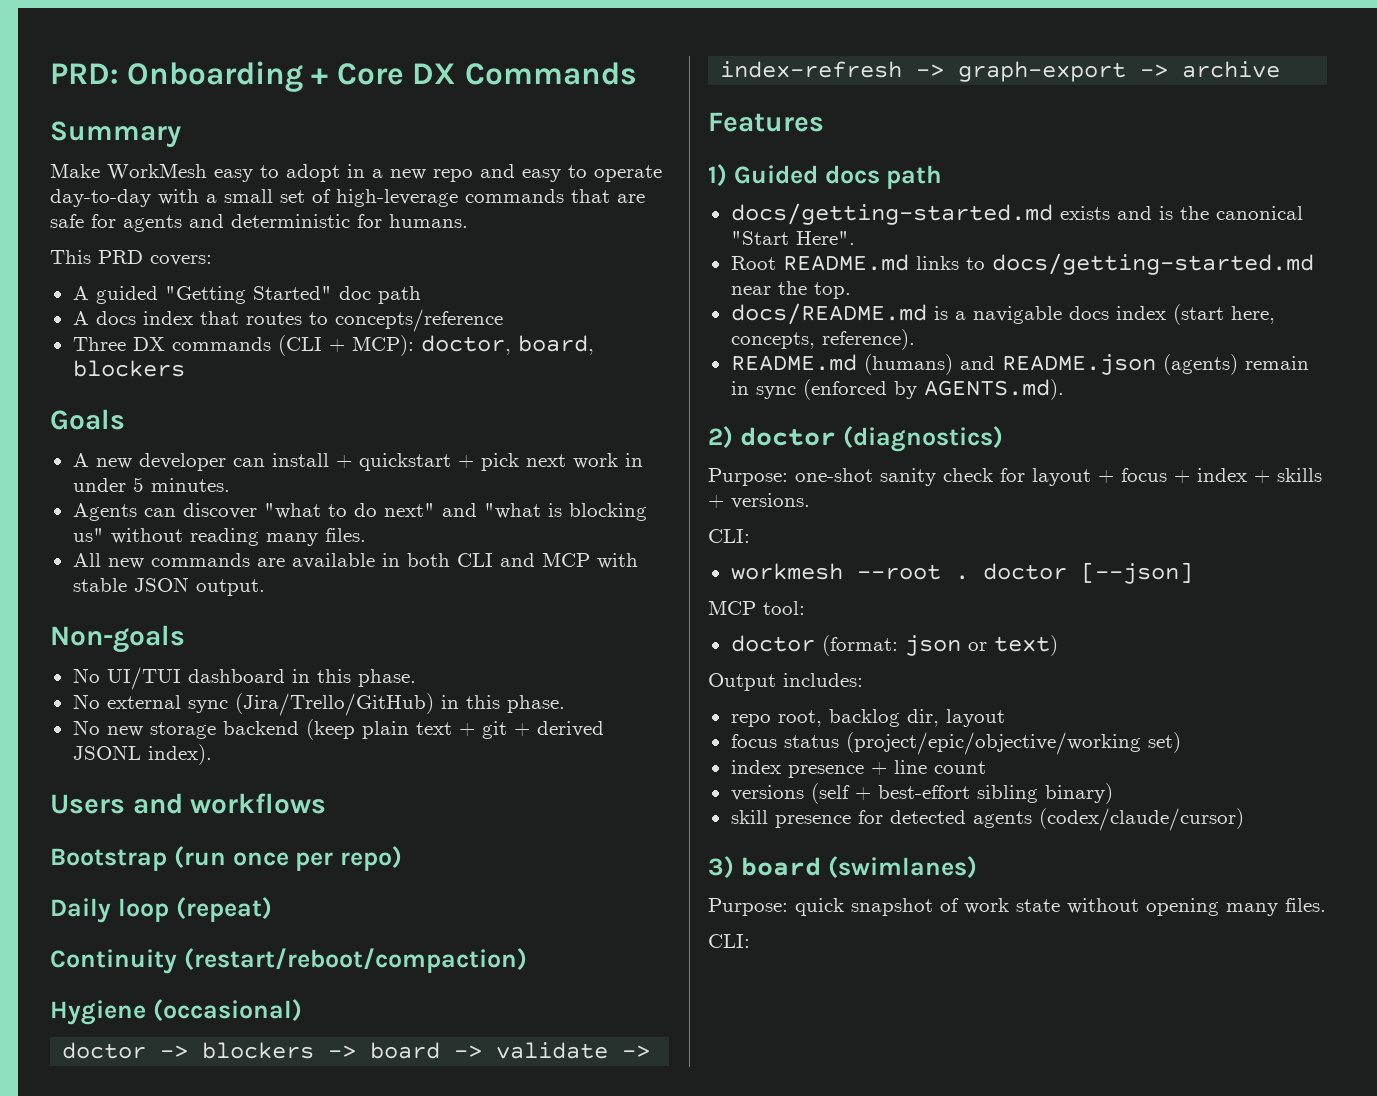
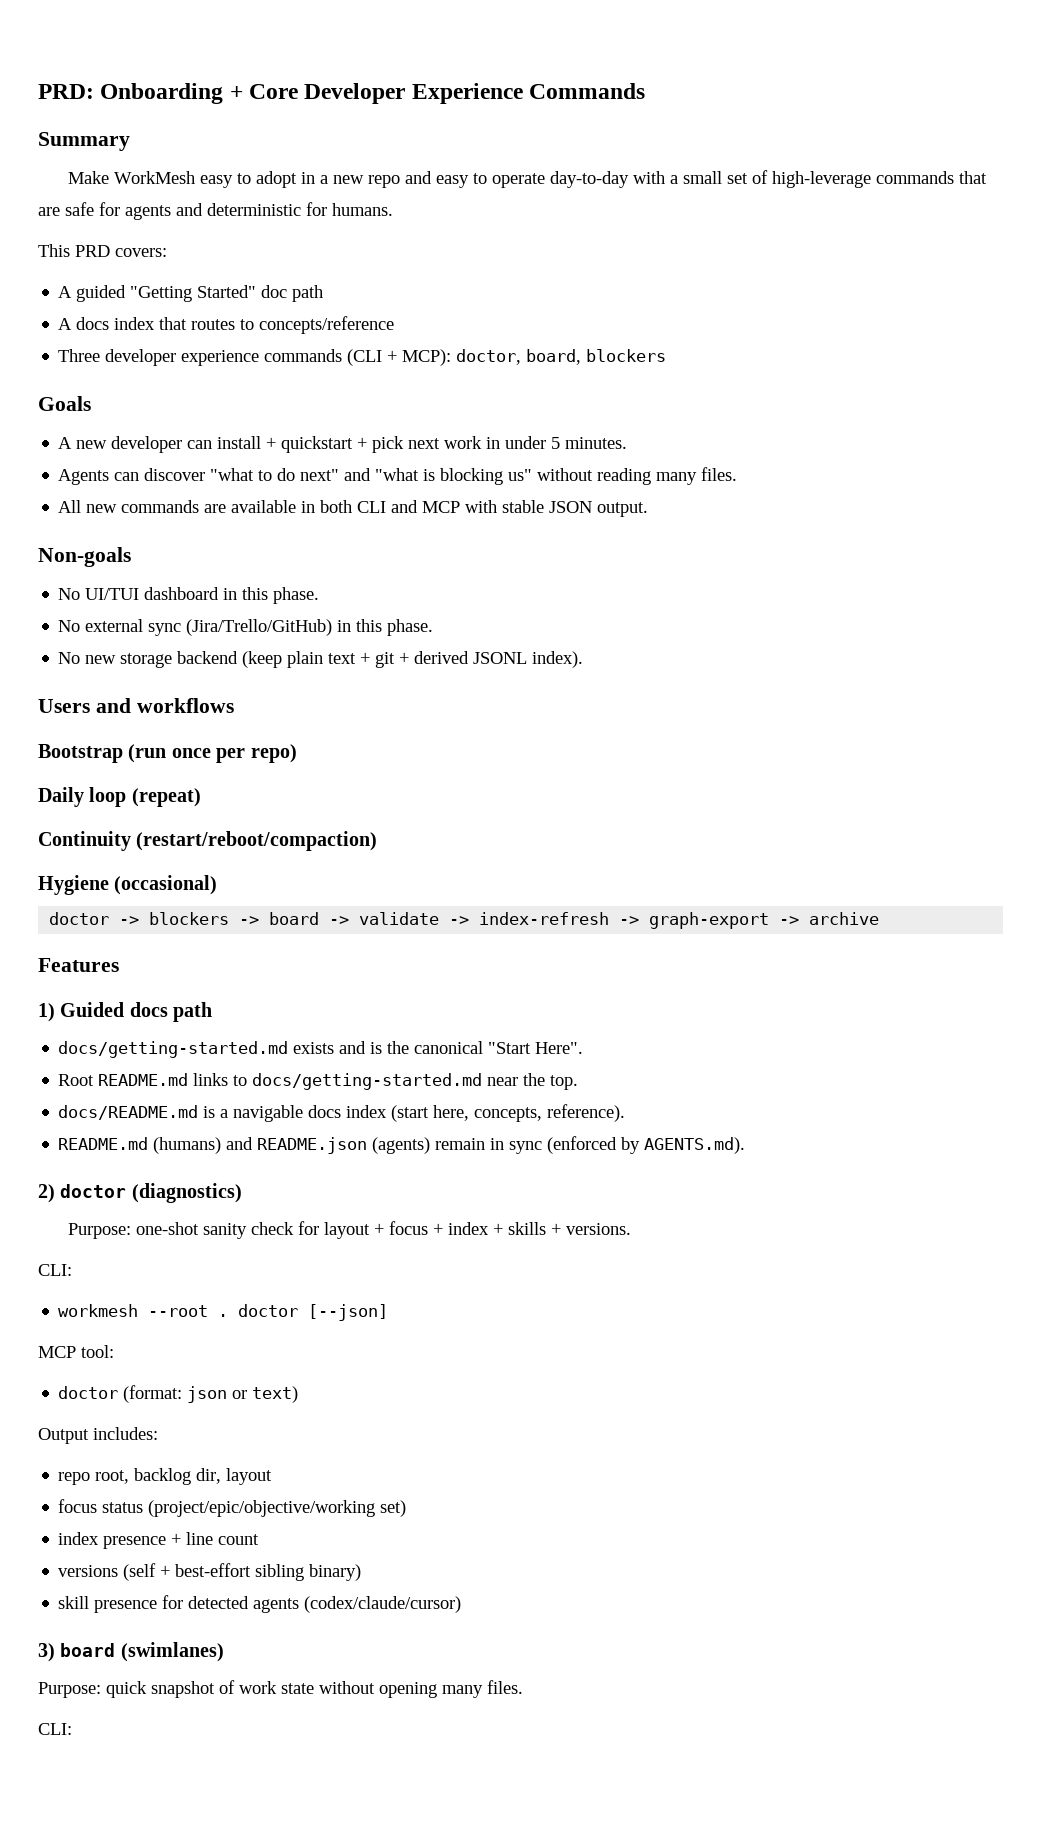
- PRD: Onboarding + Core DX Commands
+ PRD: Onboarding + Core Developer Experience Commands
- Three DX commands (CLI + MCP): doctor, board, blockers
+ Three developer experience commands (CLI + MCP): doctor, board, blockers

